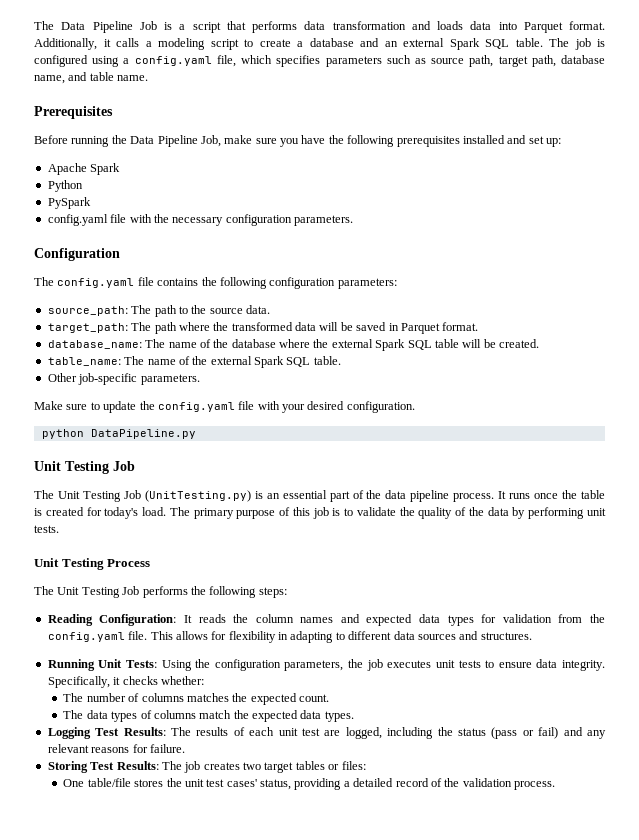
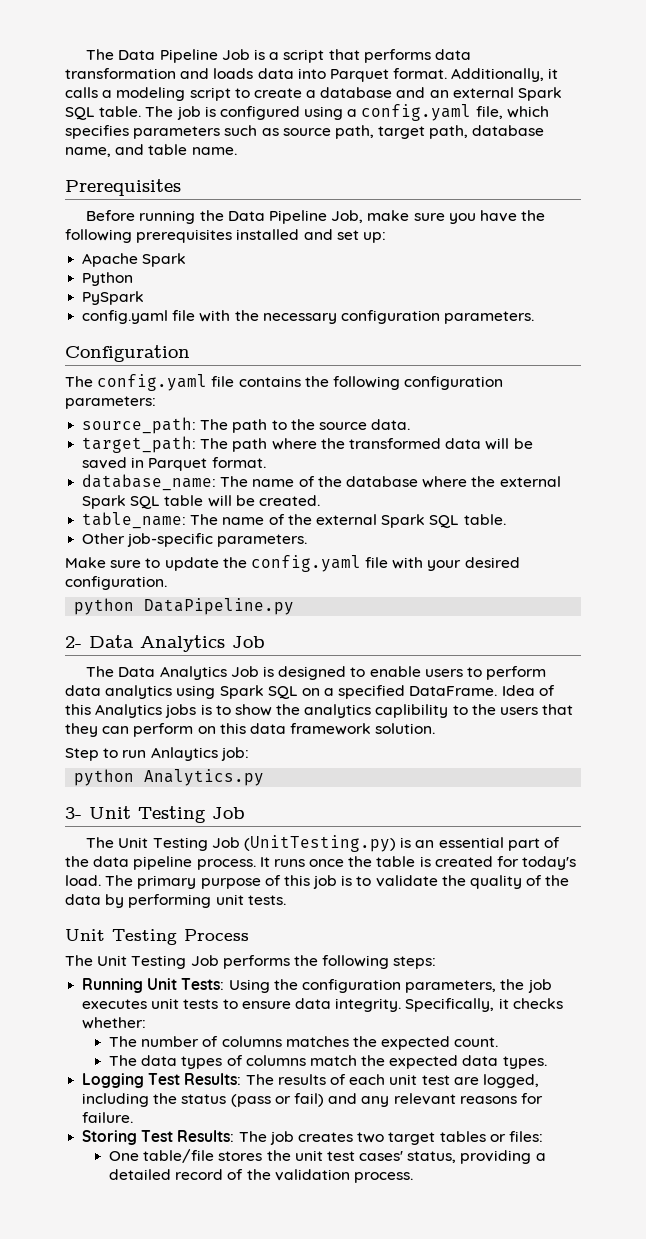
  python DataPipeline.py
- Unit Testing Job
+ 2- Data Analytics Job
+ The Data Analytics Job is designed to enable users to perform data analytics using Spark SQL on a specified DataFrame. Idea of this Analytics jobs is to show the analytics caplibility to the users that they can perform on this data framework solution.
+ Step to run Anlaytics job:
+ python Analytics.py
+ 3- Unit Testing Job
- Reading Configuration: It reads the column names and expected data types for validation from the config.yaml file. This allows for flexibility in adapting to different data sources and structures.

